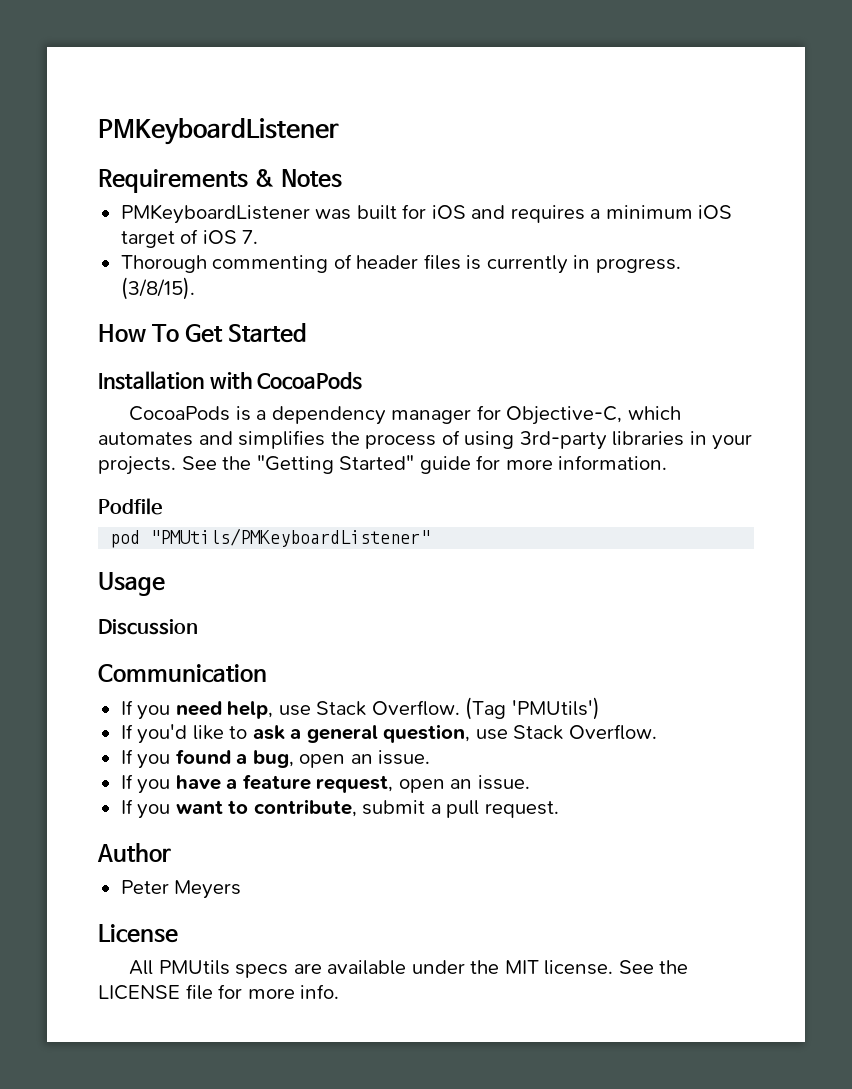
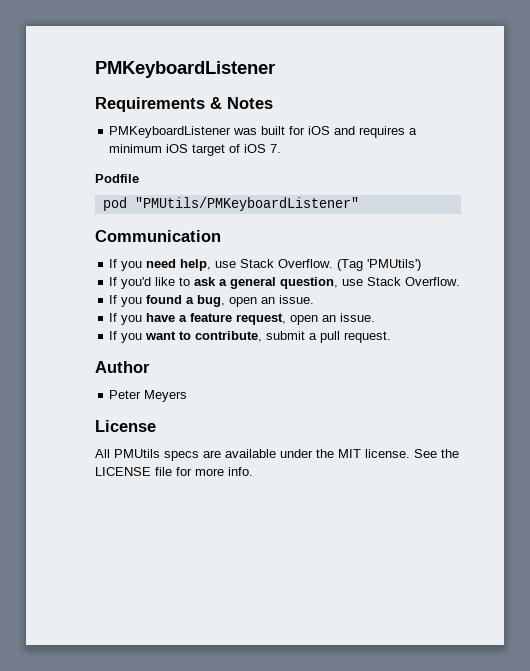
- Thorough commenting of header files is currently in progress. (3/8/15).
- How To Get Started
- Installation with CocoaPods
- CocoaPods is a dependency manager for Objective-C, which automates and simplifies the process of using 3rd-party libraries in your projects. See the "Getting Started" guide for more information.
- Usage
- Discussion

